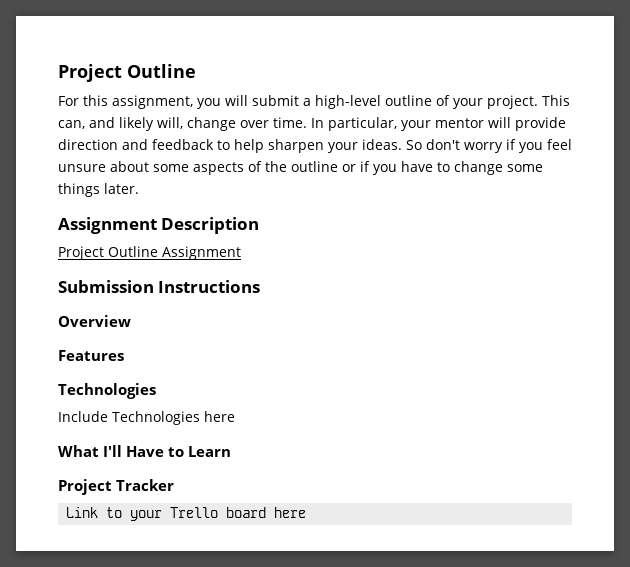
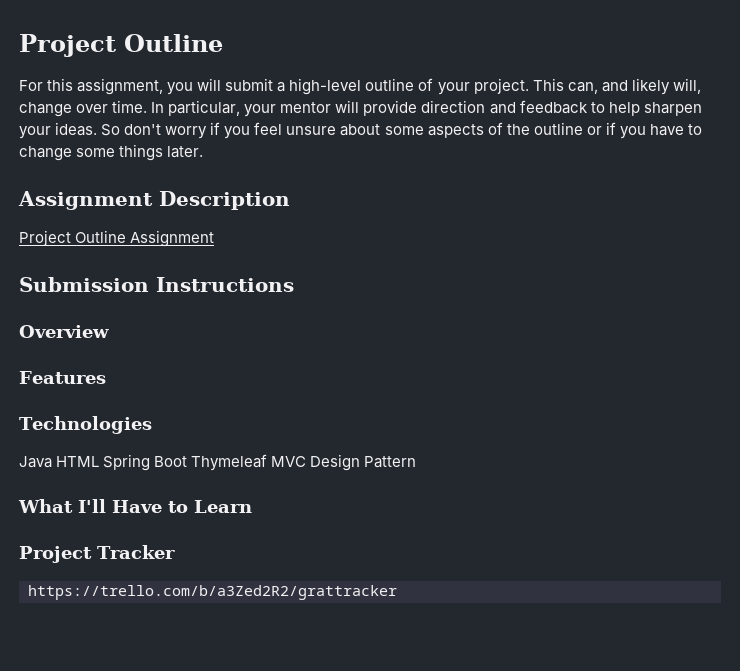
- Include Technologies here
+ Java HTML Spring Boot Thymeleaf MVC Design Pattern
- Link to your Trello board here
+ https://trello.com/b/a3Zed2R2/grattracker

